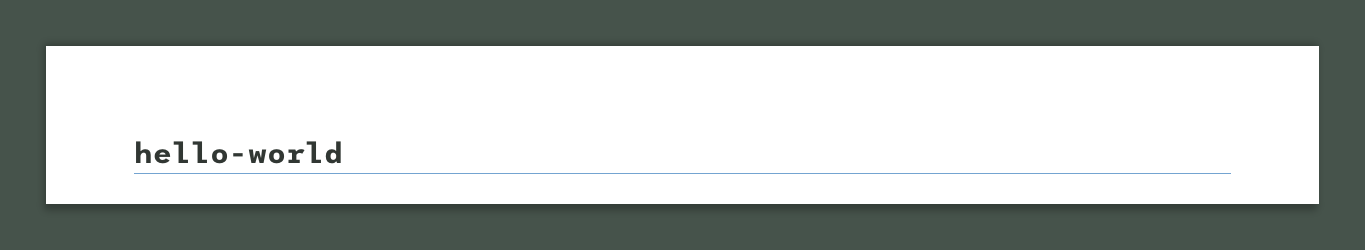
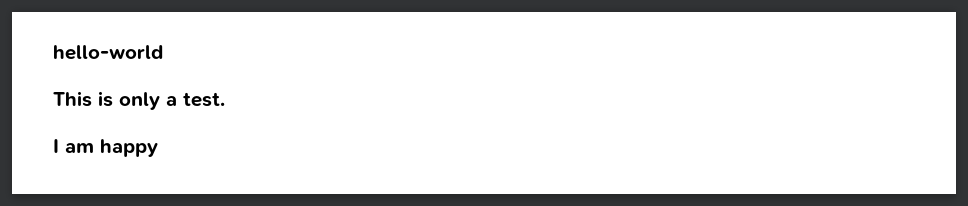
+ This is only a test.
+ I am happy

